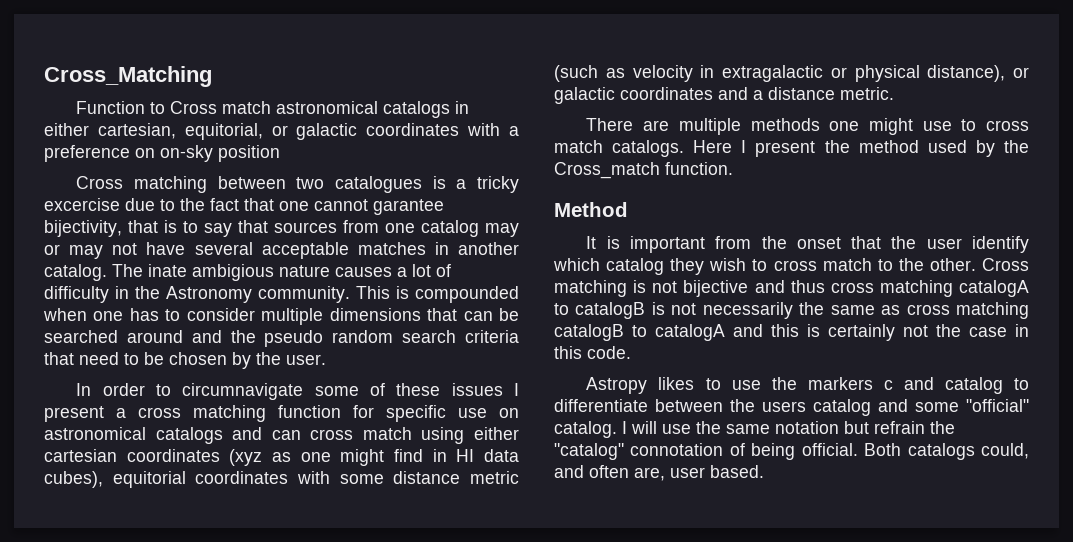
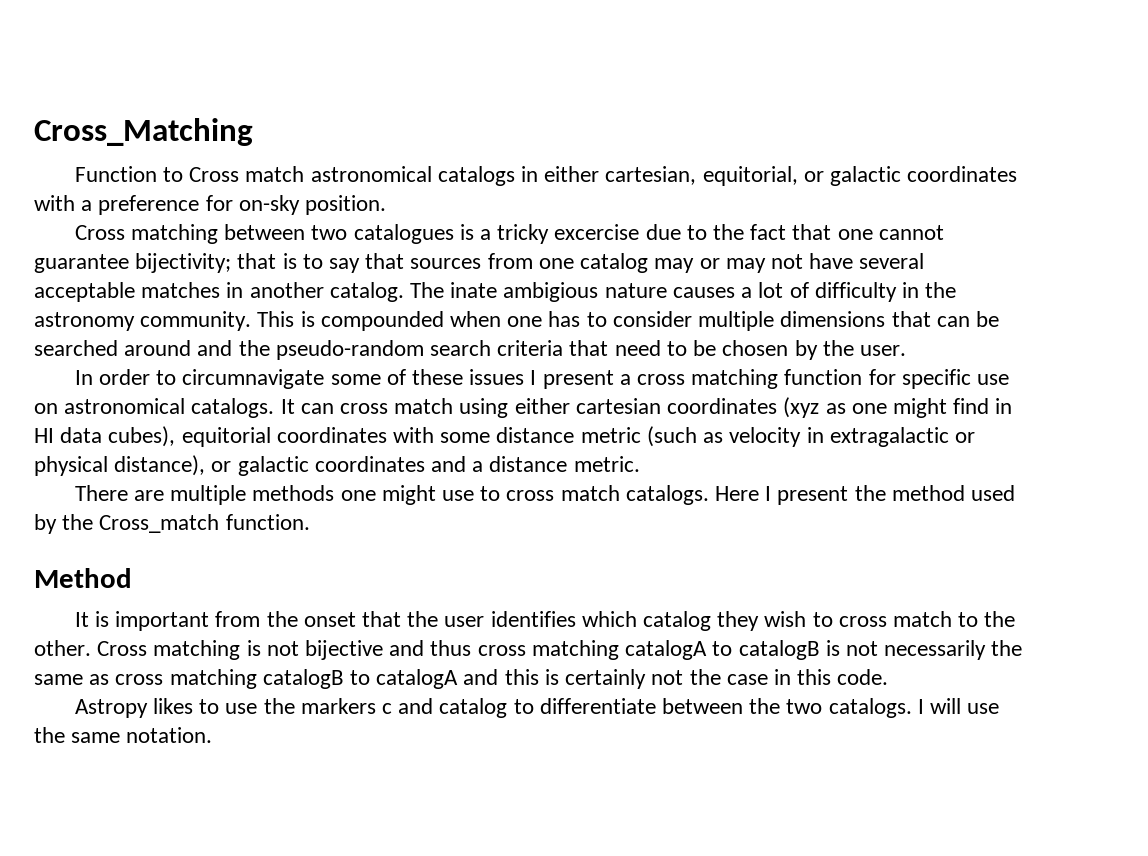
- Function to Cross match astronomical catalogs in either cartesian, equitorial, or galactic coordinates with a preference on on-sky position
+ Function to Cross match astronomical catalogs in either cartesian, equitorial, or galactic coordinates with a preference for on-sky position.
- Cross matching between two catalogues is a tricky excercise due to the fact that one cannot garantee bijectivity, that is to say that sources from one catalog may or may not have several acceptable matches in another catalog.
+ Cross matching between two catalogues is a tricky excercise due to the fact that one cannot guarantee bijectivity; that is to say that sources from one catalog may or may not have several acceptable matches in another catalog.
- The inate ambigious nature causes a lot of difficulty in the Astronomy community.
+ The inate ambigious nature causes a lot of difficulty in the astronomy community.
- This is compounded when one has to consider multiple dimensions that can be searched around and the pseudo random search criteria that need to be chosen by the user.
+ This is compounded when one has to consider multiple dimensions that can be searched around and the pseudo-random search criteria that need to be chosen by the user.
- In order to circumnavigate some of these issues I present a cross matching function for specific use on astronomical catalogs and can cross match using either cartesian coordinates (xyz as one might find in HI data cubes), equitorial coordinates with some distance metric (such as velocity in extragalactic or physical distance), or galactic coordinates and a distance metric.
+ In order to circumnavigate some of these issues I present a cross matching function for specific use on astronomical catalogs. It can cross match using either cartesian coordinates (xyz as one might find in HI data cubes), equitorial coordinates with some distance metric (such as velocity in extragalactic or physical distance), or galactic coordinates and a distance metric.
- It is important from the onset that the user identify which catalog they wish to cross match to the other.
+ It is important from the onset that the user identifies which catalog they wish to cross match to the other.
- Astropy likes to use the markers c and catalog to differentiate between the users catalog and some "official" catalog.
+ Astropy likes to use the markers c and catalog to differentiate between the two catalogs.
- I will use the same notation but refrain the "catalog" connotation of being official. Both catalogs could, and often are, user based.
+ I will use the same notation.

